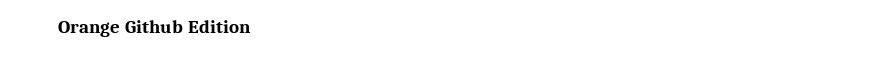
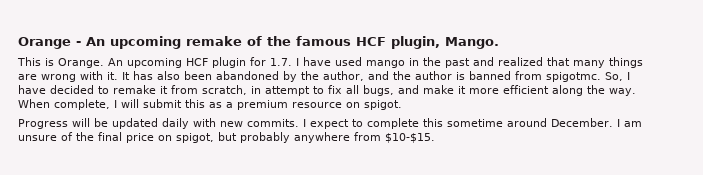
- Orange Github Edition
+ Orange - An upcoming remake of the famous HCF plugin, Mango.
+ This is Orange. An upcoming HCF plugin for 1.7. I have used mango in the past and realized that many things are wrong with it. It has also been abandoned by the author, and the author is banned from spigotmc. So, I have decided to remake it from scratch, in attempt to fix all bugs, and make it more efficient along the way. When complete, I will submit this as a premium resource on spigot.
+ Progress will be updated daily with new commits. I expect to complete this sometime around December. I am unsure of the final price on spigot, but probably anywhere from $10-$15.

